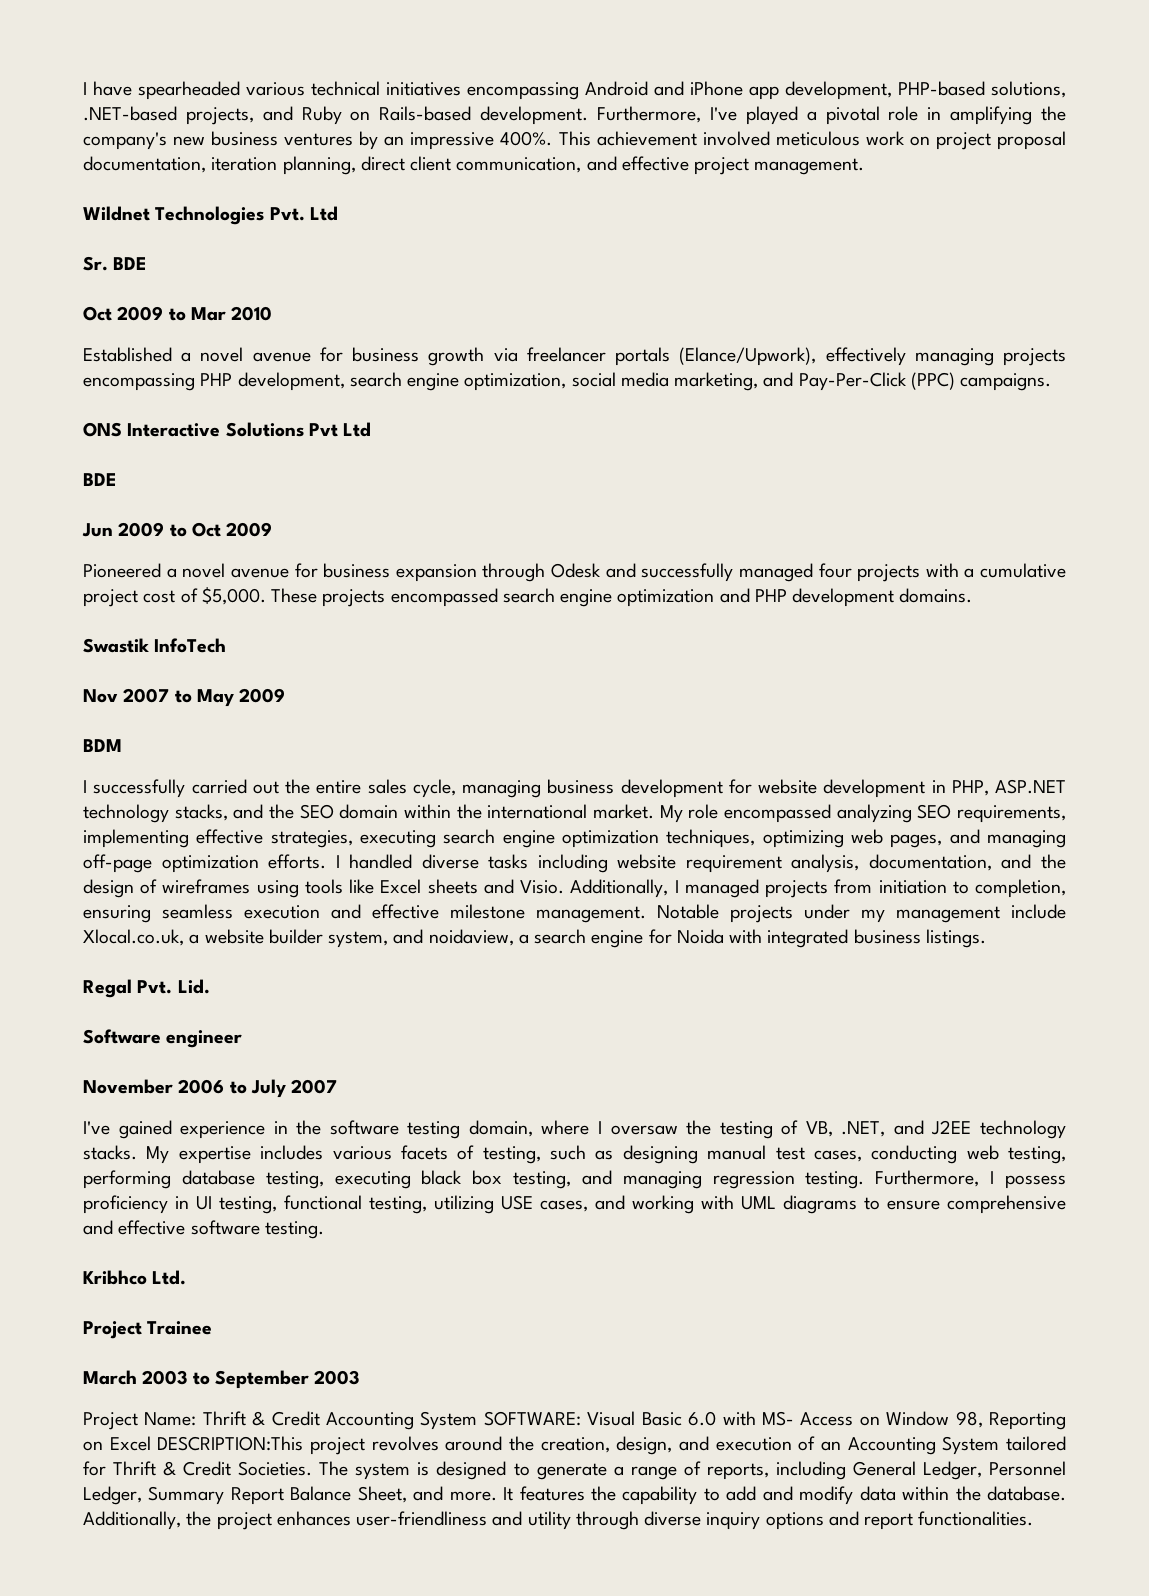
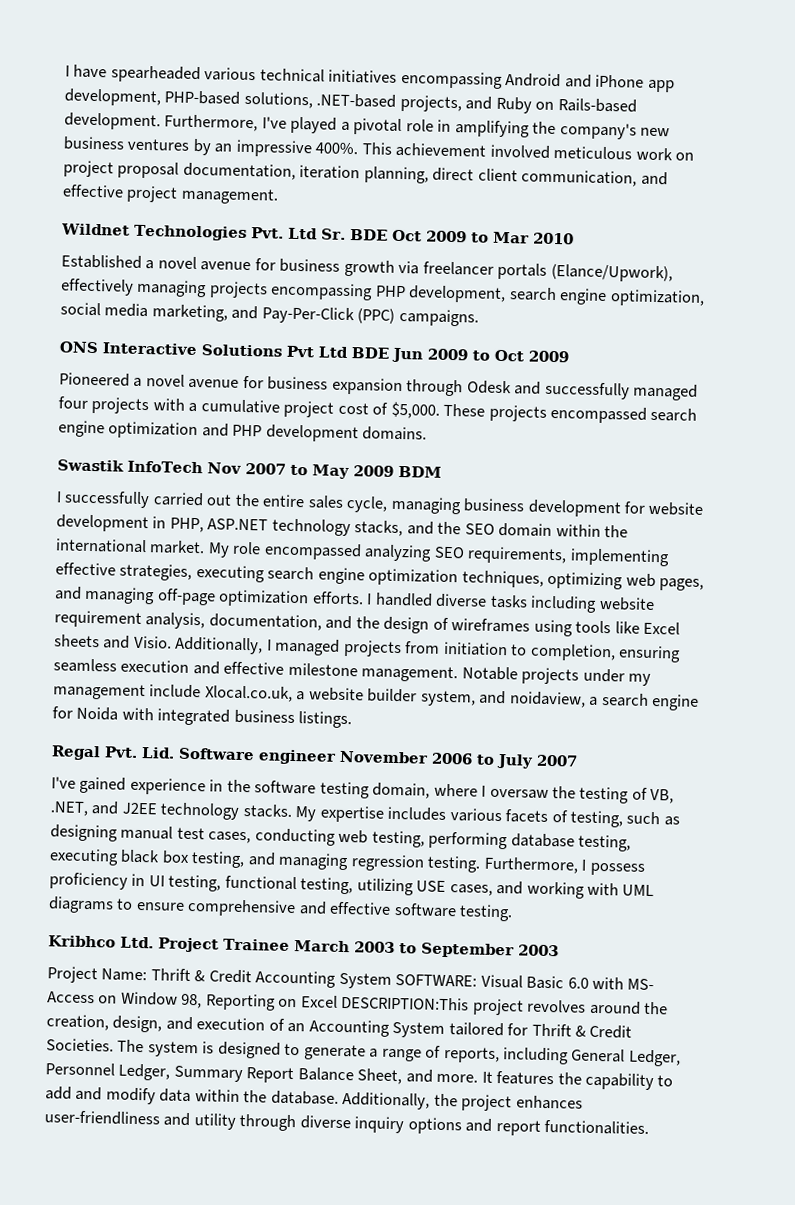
- Wildnet Technologies Pvt. Ltd
- Sr. BDE
- Oct 2009 to Mar 2010
+ Wildnet Technologies Pvt. Ltd Sr. BDE Oct 2009 to Mar 2010
- ONS Interactive Solutions Pvt Ltd
- BDE
- Jun 2009 to Oct 2009
+ ONS Interactive Solutions Pvt Ltd BDE Jun 2009 to Oct 2009
- Swastik InfoTech
- Nov 2007 to May 2009
- BDM
+ Swastik InfoTech Nov 2007 to May 2009 BDM
- Regal Pvt. Lid.
- Software engineer
- November 2006 to July 2007
+ Regal Pvt. Lid. Software engineer November 2006 to July 2007
- Kribhco Ltd.
- Project Trainee
- March 2003 to September 2003
+ Kribhco Ltd. Project Trainee March 2003 to September 2003

